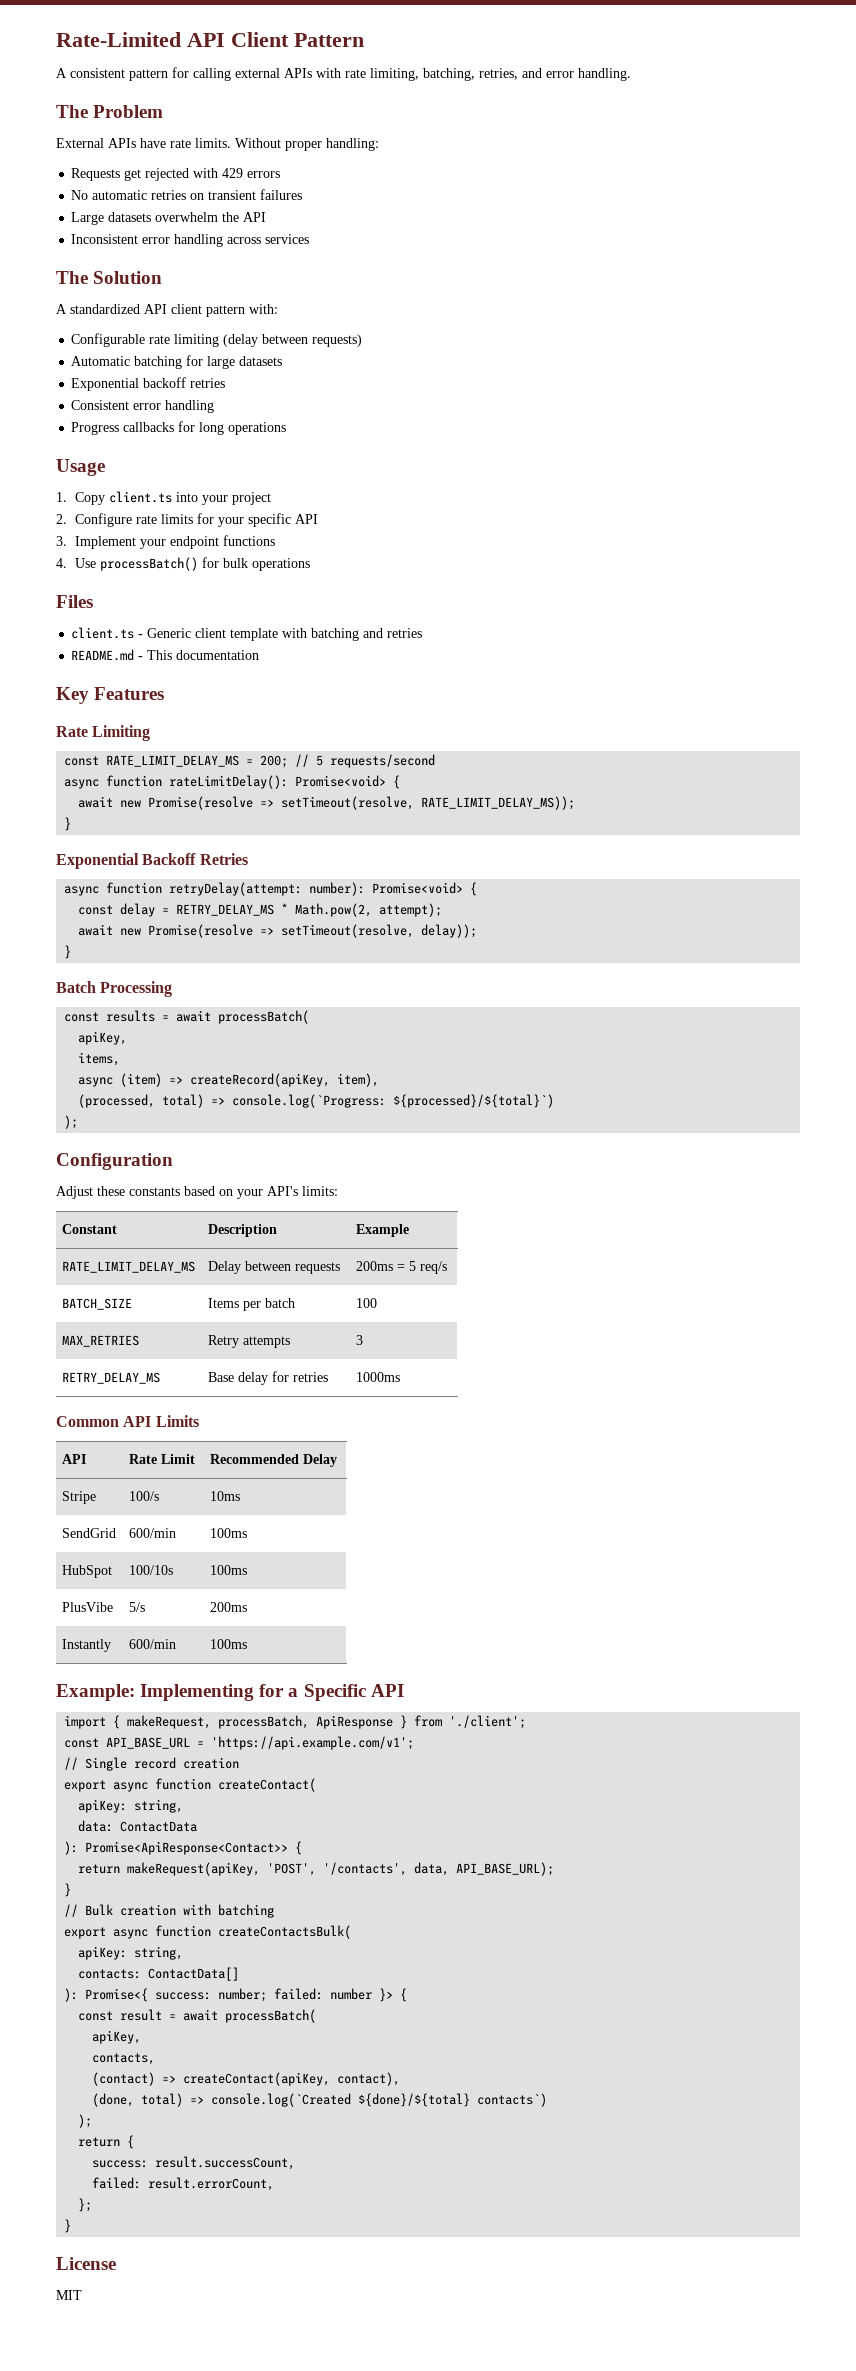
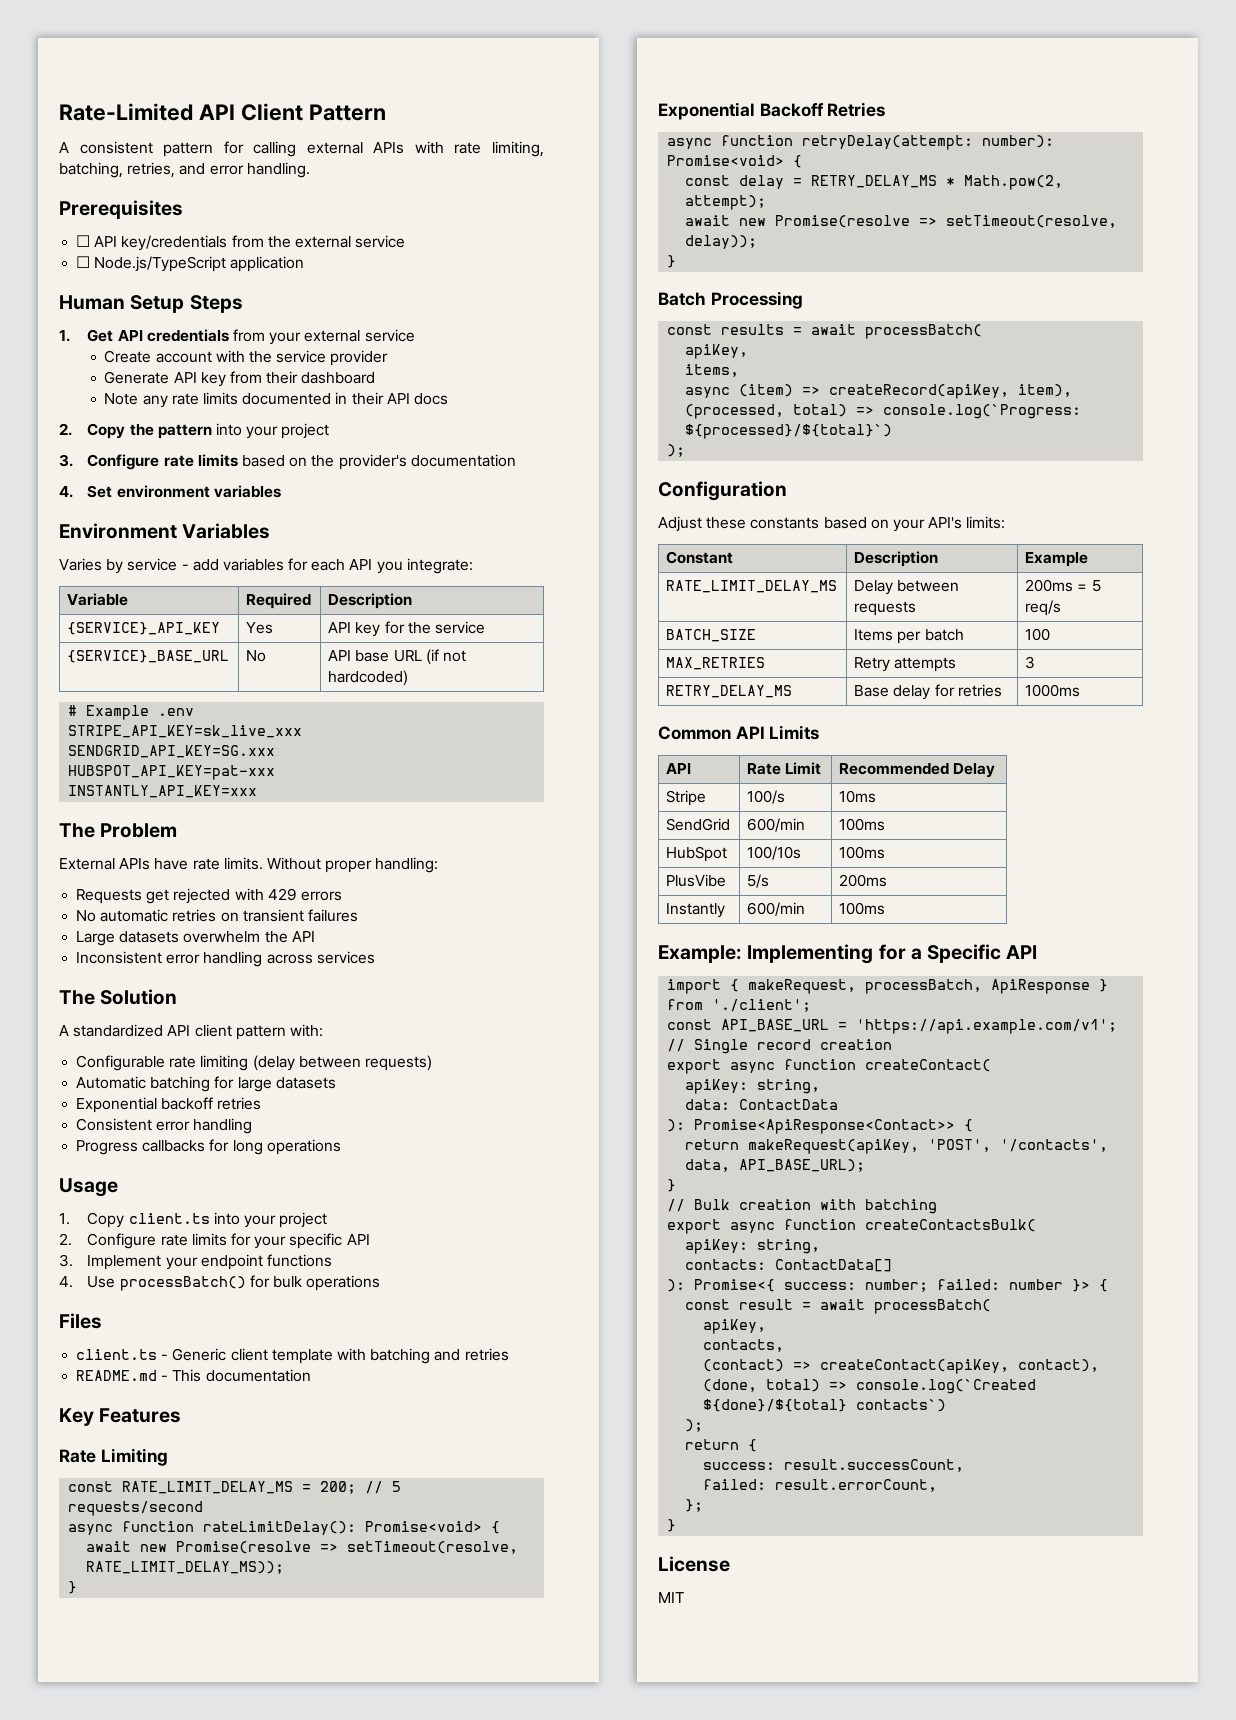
+ Prerequisites
+ ☐ API key/credentials from the external service
+ ☐ Node.js/TypeScript application
+ Human Setup Steps
+ 1. Get API credentials from your external service
+ Create account with the service provider
+ Generate API key from their dashboard
+ Note any rate limits documented in their API docs
+ 2. Copy the pattern into your project
+ 3. Configure rate limits based on the provider's documentation
+ 4. Set environment variables
+ Environment Variables
+ Varies by service - add variables for each API you integrate:
+ Variable | Required | Description
+ {SERVICE}_API_KEY | Yes | API key for the service
+ {SERVICE}_BASE_URL | No | API base URL (if not hardcoded)
+ # Example .env
+ STRIPE_API_KEY=sk_live_xxx
+ SENDGRID_API_KEY=SG.xxx
+ HUBSPOT_API_KEY=pat-xxx
+ INSTANTLY_API_KEY=xxx

